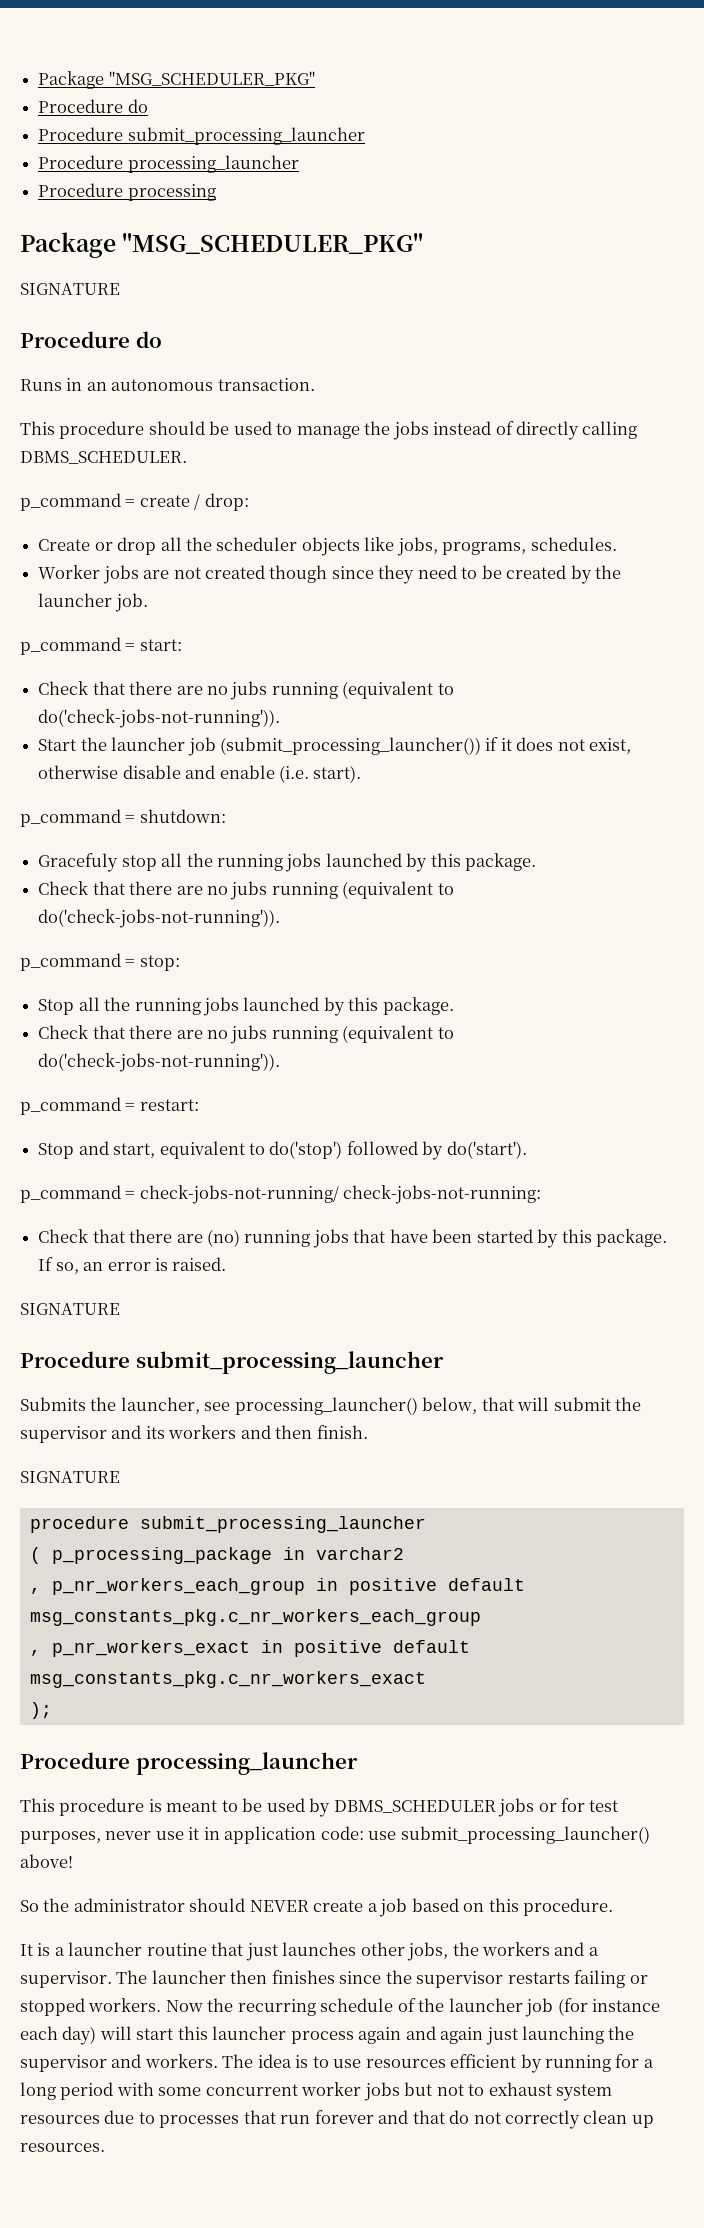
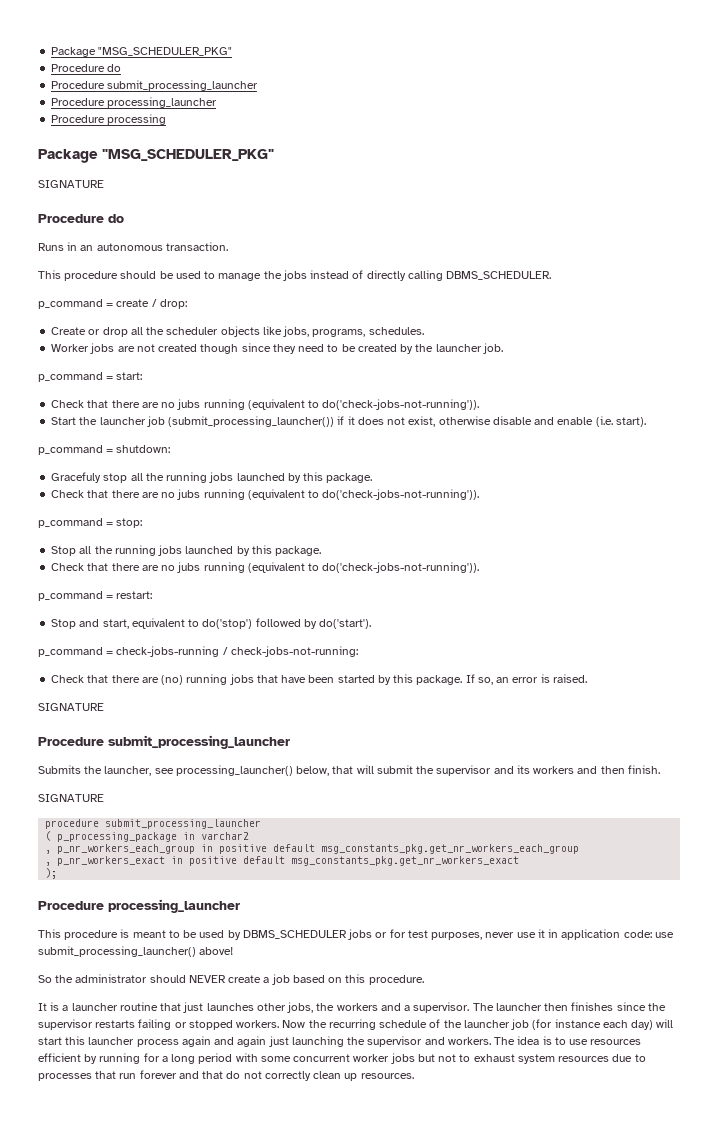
- p_command = check-jobs-not-running/ check-jobs-not-running:
+ p_command = check-jobs-running / check-jobs-not-running:
- , p_nr_workers_each_group in positive default msg_constants_pkg.c_nr_workers_each_group
+ , p_nr_workers_each_group in positive default msg_constants_pkg.get_nr_workers_each_group
- , p_nr_workers_exact in positive default msg_constants_pkg.c_nr_workers_exact
+ , p_nr_workers_exact in positive default msg_constants_pkg.get_nr_workers_exact

